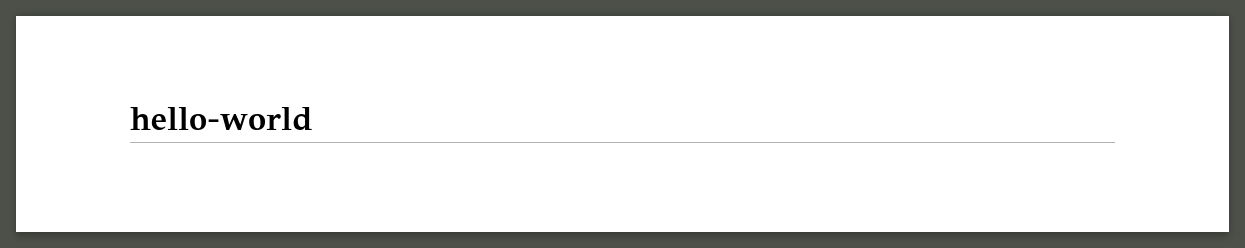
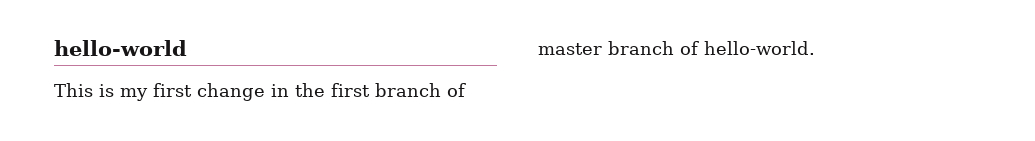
+ This is my first change in the first branch of master branch of hello-world.

